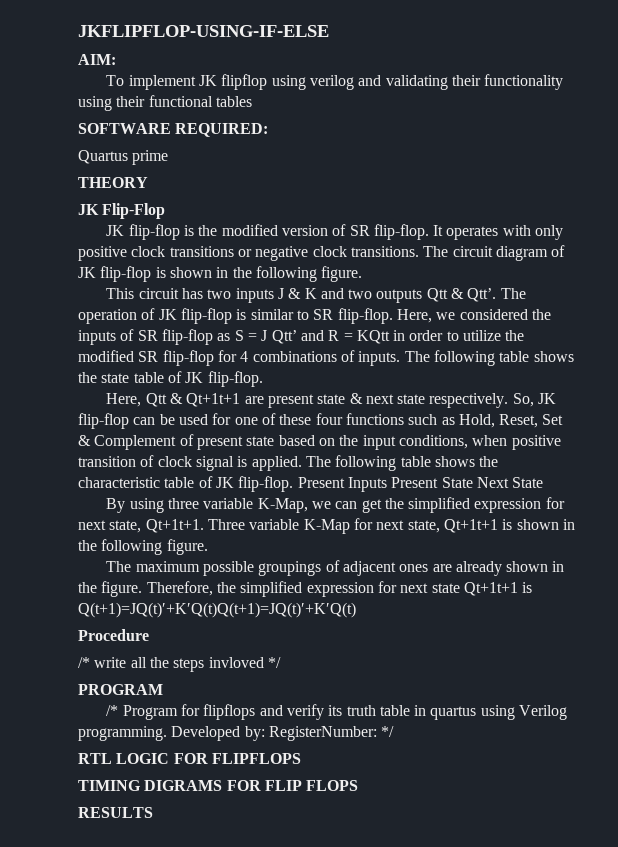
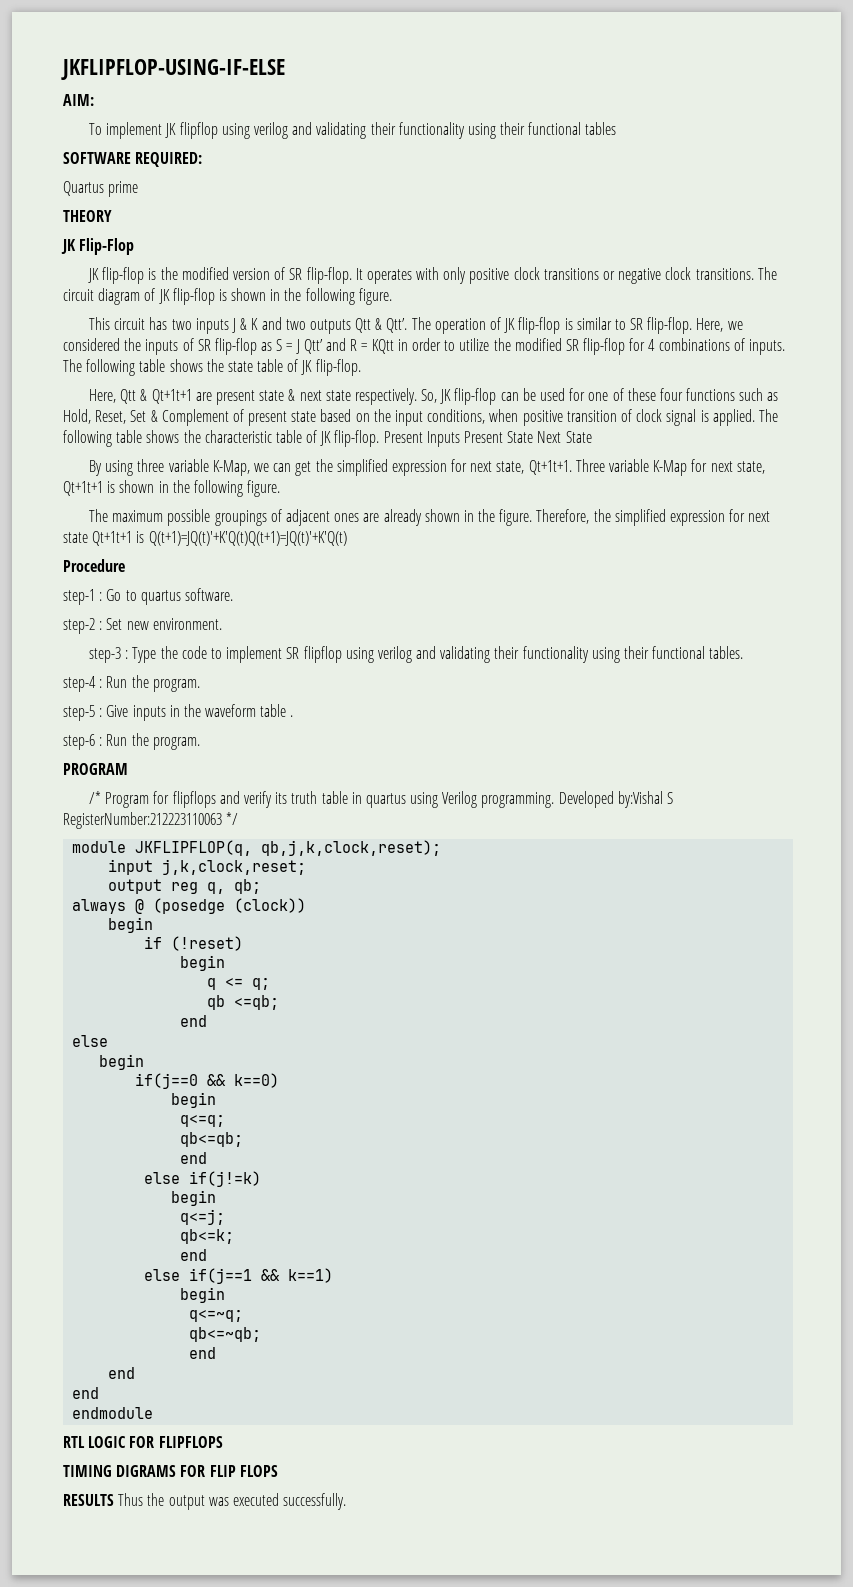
- /* write all the steps invloved */
+ step-1 : Go to quartus software.
+ step-2 : Set new environment.
+ step-3 : Type the code to implement SR flipflop using verilog and validating their functionality using their functional tables.
+ step-4 : Run the program.
+ step-5 : Give inputs in the waveform table .
+ step-6 : Run the program.
- Developed by: RegisterNumber: */
+ Developed by:Vishal S RegisterNumber:212223110063 */
+ module JKFLIPFLOP(q, qb,j,k,clock,reset);
+ input j,k,clock,reset;
+ output reg q, qb;
+ always @ (posedge (clock))
+ begin
+ if (!reset)
+ begin
+ q <= q;
+ qb <=qb;
+ end
+ else
+ begin
+ if(j==0 && k==0)
+ begin
+ q<=q;
+ qb<=qb;
+ end
+ else if(j!=k)
+ begin
+ q<=j;
+ qb<=k;
+ end
+ else if(j==1 && k==1)
+ begin
+ q<=~q;
+ qb<=~qb;
+ end
+ end
+ end
+ endmodule
- RESULTS
+ RESULTS Thus the output was executed successfully.

